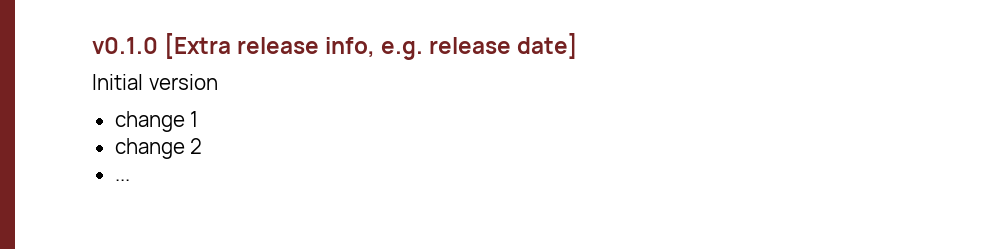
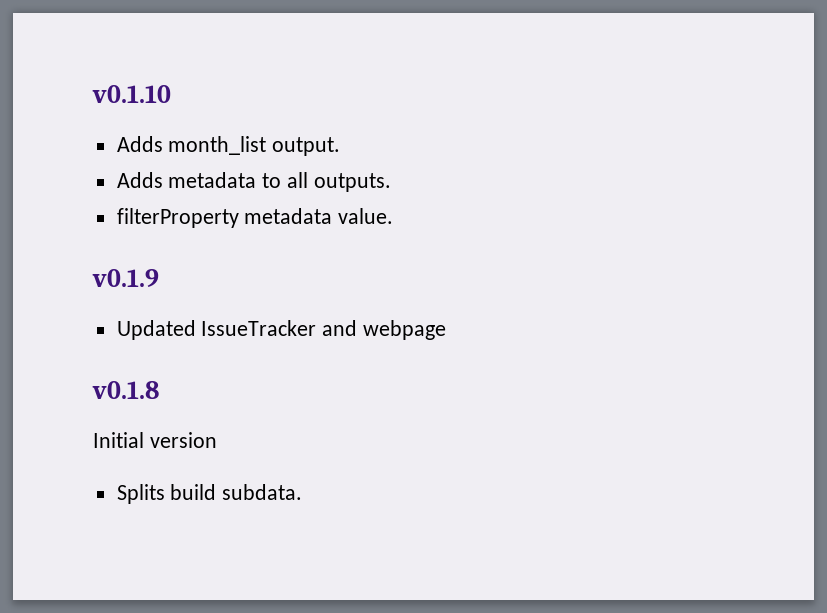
- v0.1.0 [Extra release info, e.g. release date]
+ v0.1.10
+ Adds month_list output.
+ Adds metadata to all outputs.
+ filterProperty metadata value.
+ v0.1.9
+ Updated IssueTracker and webpage
+ v0.1.8
  Initial version
- change 1
- change 2
- ...
+ Splits build subdata.

